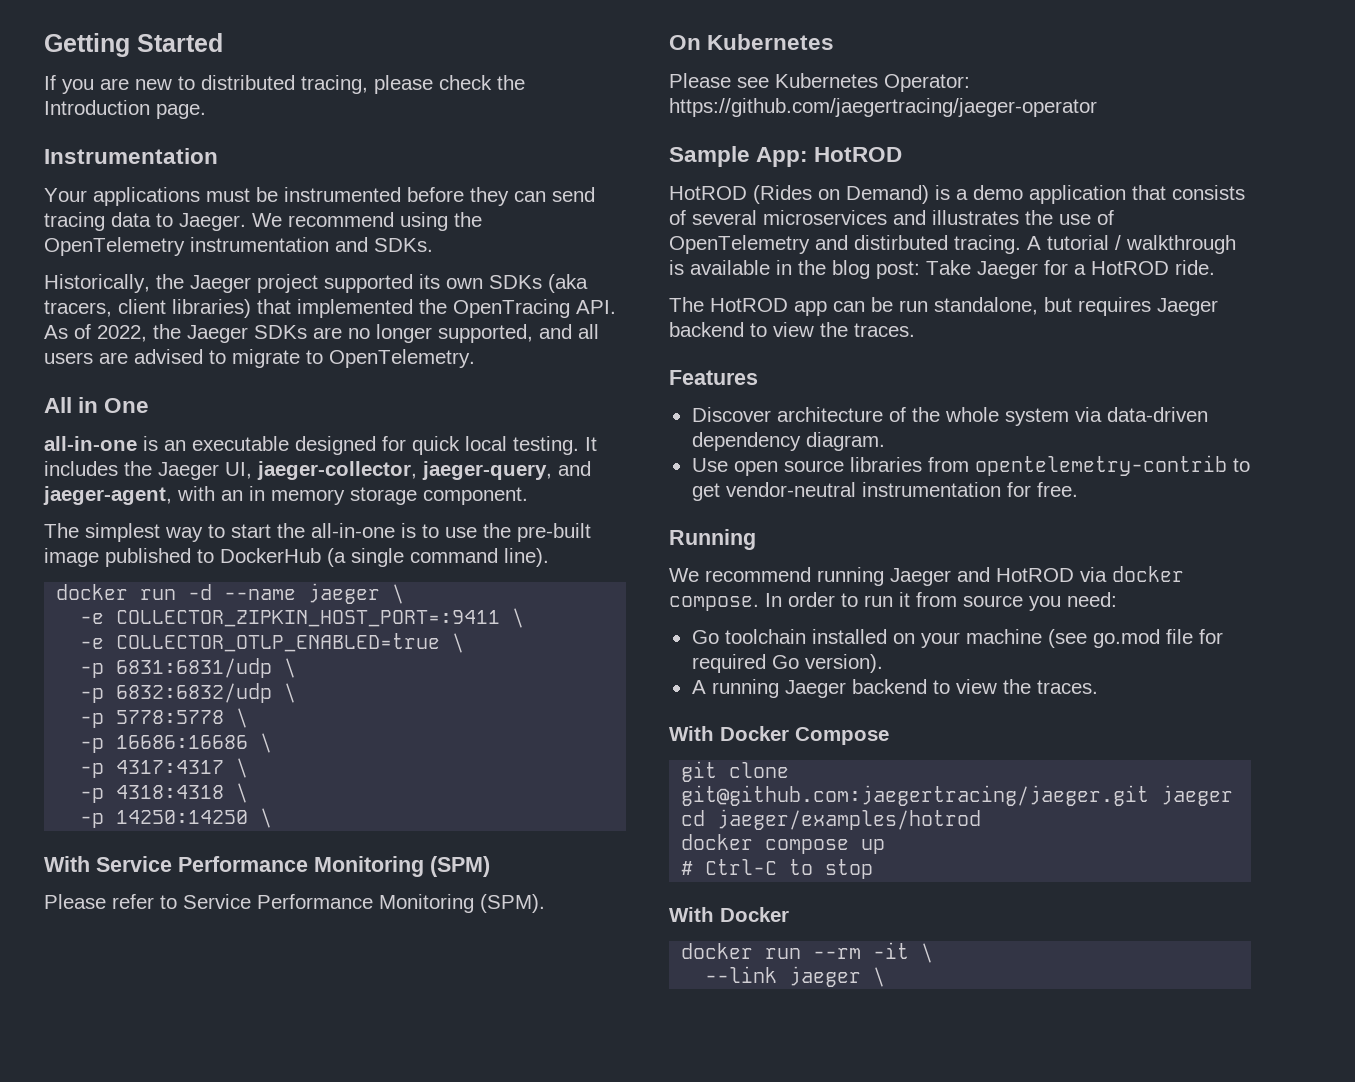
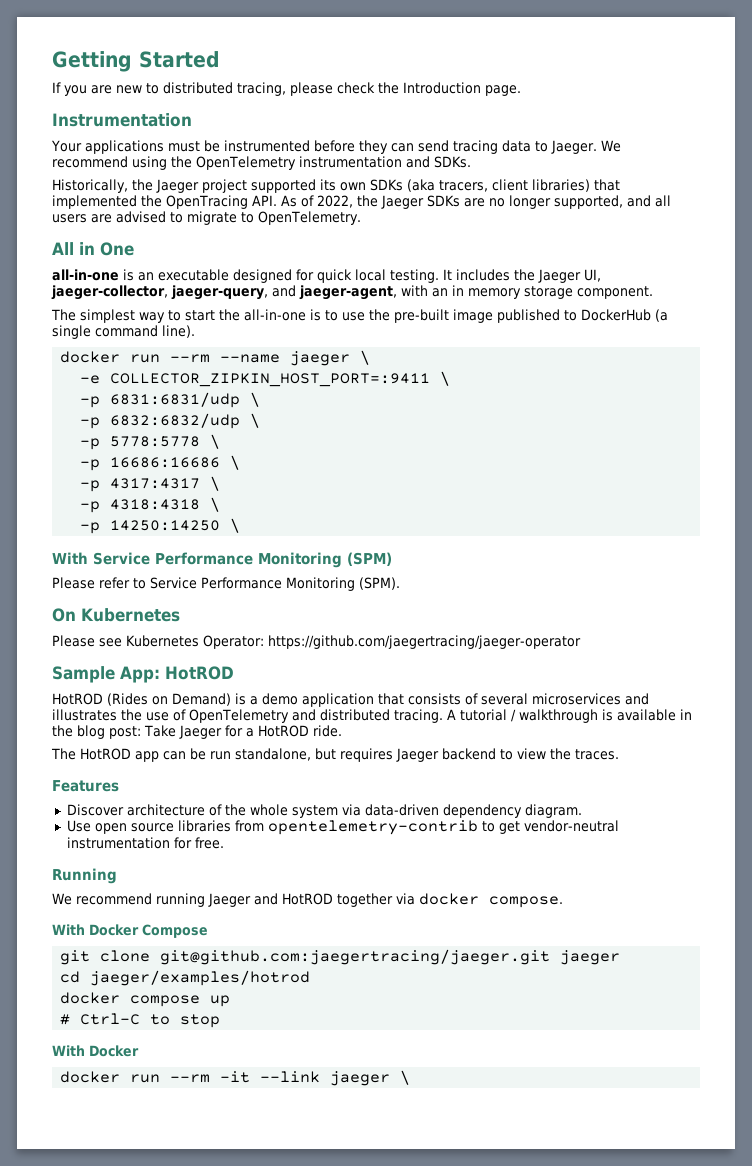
- docker run -d --name jaeger \
+ docker run --rm --name jaeger \
- -e COLLECTOR_OTLP_ENABLED=true \
- HotROD (Rides on Demand) is a demo application that consists of several microservices and illustrates the use of OpenTelemetry and distirbuted tracing.
+ HotROD (Rides on Demand) is a demo application that consists of several microservices and illustrates the use of OpenTelemetry and distributed tracing.
- We recommend running Jaeger and HotROD via docker compose. In order to run it from source you need:
- Go toolchain installed on your machine (see go.mod file for required Go version).
- A running Jaeger backend to view the traces.
+ We recommend running Jaeger and HotROD together via docker compose.
- docker run --rm -it \
- --link jaeger \
+ docker run --rm -it --link jaeger \

